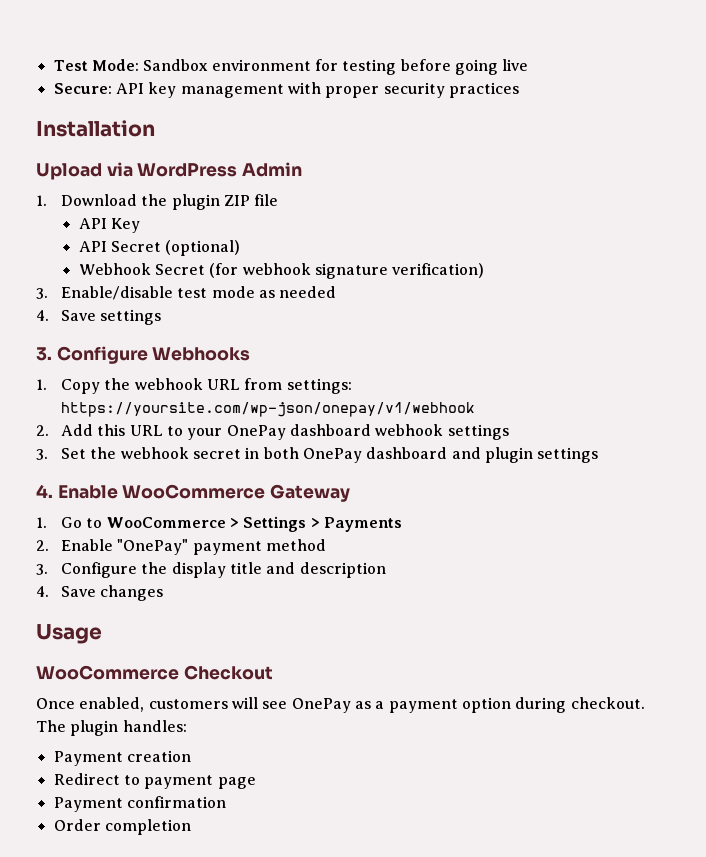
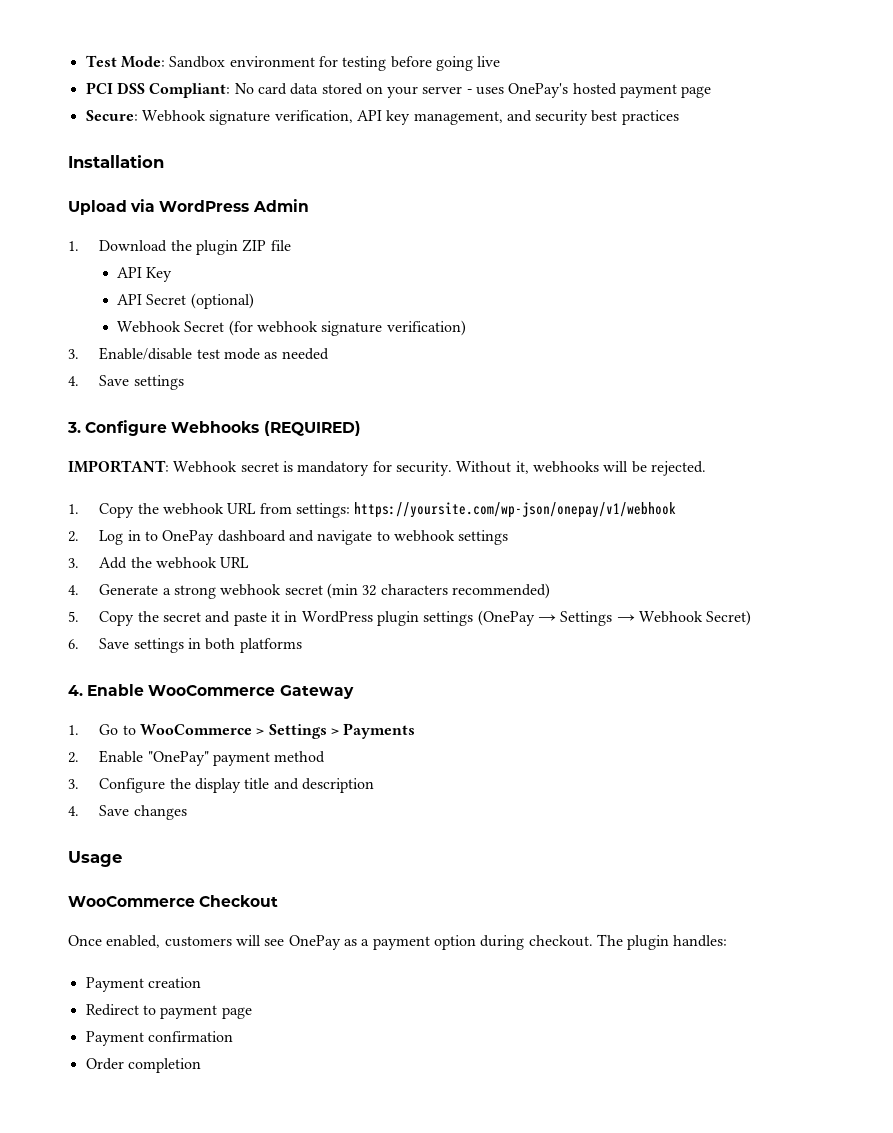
- Secure: API key management with proper security practices
+ PCI DSS Compliant: No card data stored on your server - uses OnePay's hosted payment page
+ Secure: Webhook signature verification, API key management, and security best practices
- 3. Configure Webhooks
+ 3. Configure Webhooks (REQUIRED)
+ IMPORTANT: Webhook secret is mandatory for security. Without it, webhooks will be rejected.
- 2. Add this URL to your OnePay dashboard webhook settings
+ 2. Log in to OnePay dashboard and navigate to webhook settings
- 3. Set the webhook secret in both OnePay dashboard and plugin settings
+ 3. Add the webhook URL
+ 4. Generate a strong webhook secret (min 32 characters recommended)
+ 5. Copy the secret and paste it in WordPress plugin settings (OnePay → Settings → Webhook Secret)
+ 6. Save settings in both platforms

